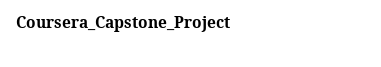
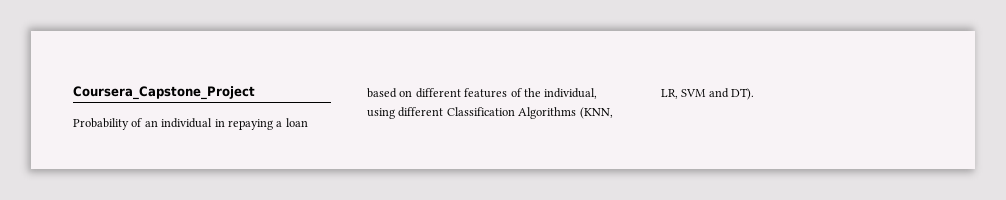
+ Probability of an individual in repaying a loan based on different features of the individual, using different Classification Algorithms (KNN, LR, SVM and DT).

